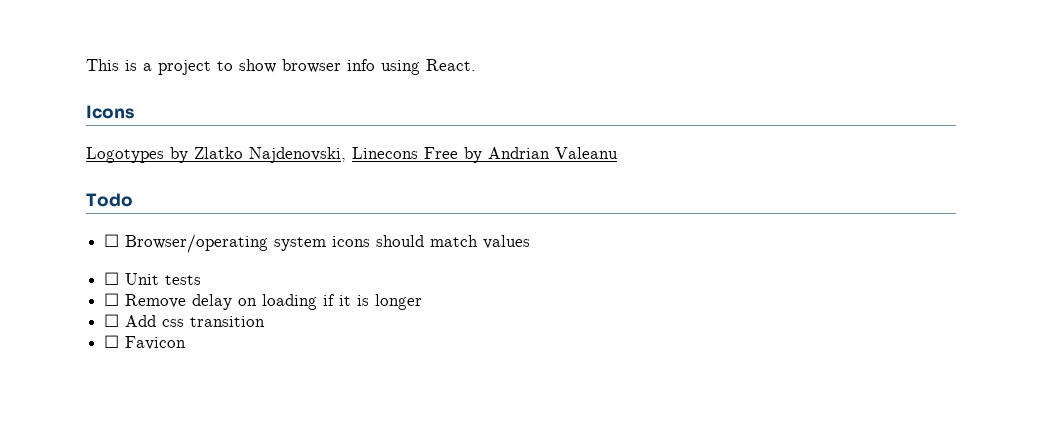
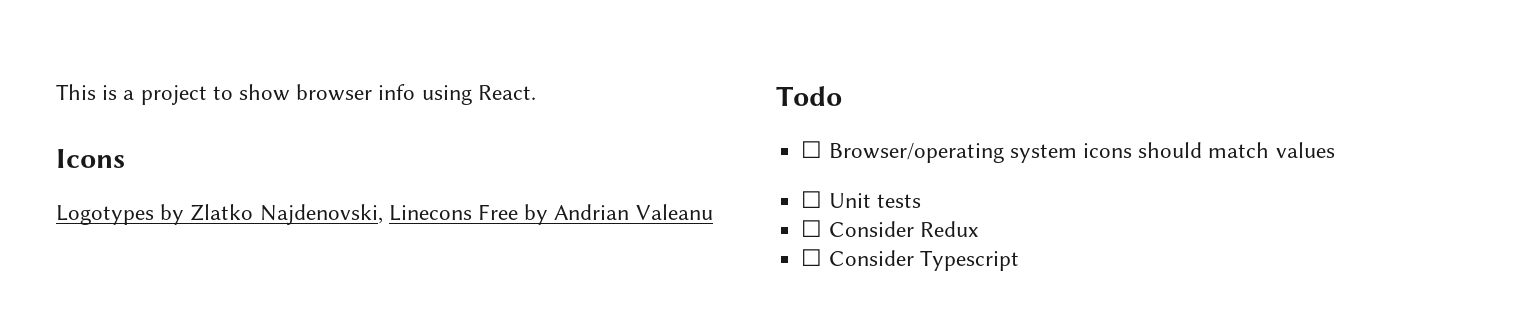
- ☐ Remove delay on loading if it is longer
- ☐ Add css transition
- ☐ Favicon
+ ☐ Consider Redux
+ ☐ Consider Typescript

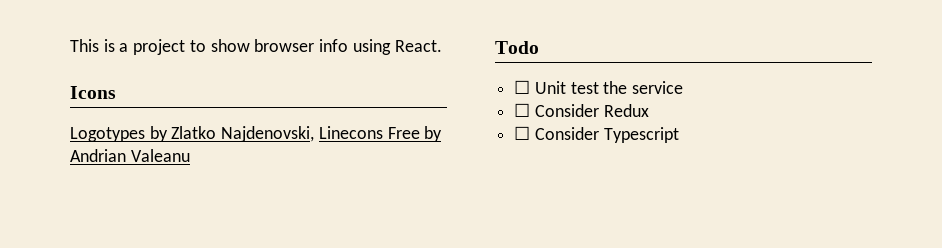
- ☐ Browser/operating system icons should match values
- ☐ Unit tests
+ ☐ Unit test the service

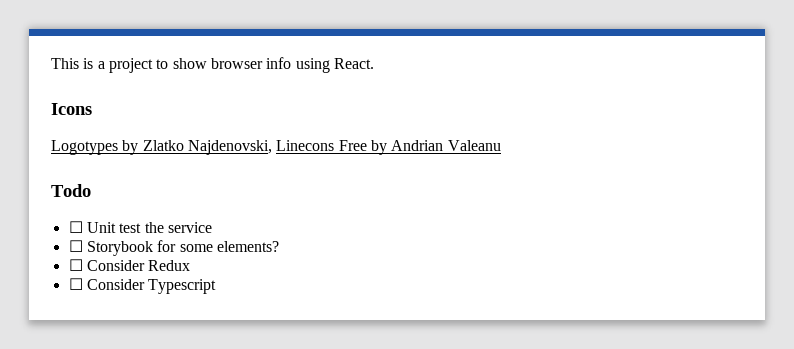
+ ☐ Storybook for some elements?

